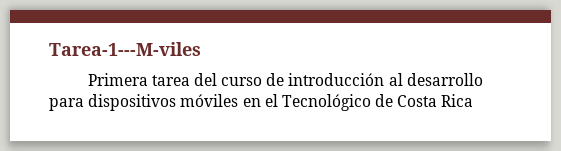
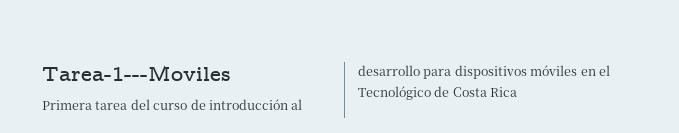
- Tarea-1---M-viles
+ Tarea-1---Moviles

